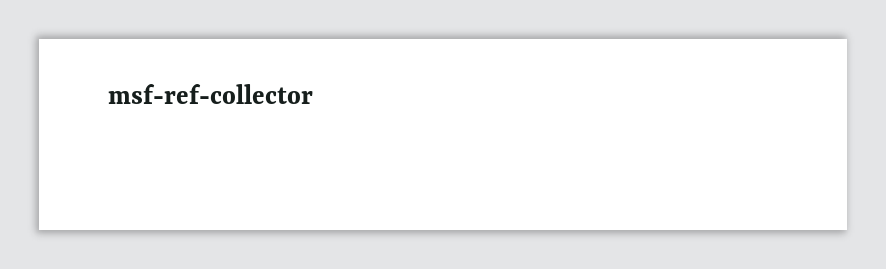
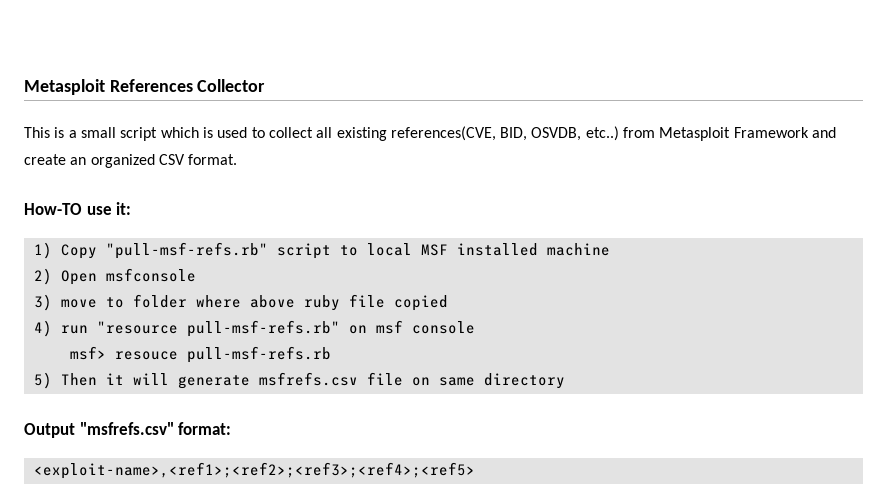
- msf-ref-collector
+ Metasploit References Collector
+ This is a small script which is used to collect all existing references(CVE, BID, OSVDB, etc..) from Metasploit Framework and create an organized CSV format.
+ How-TO use it:
+ 1) Copy "pull-msf-refs.rb" script to local MSF installed machine
+ 2) Open msfconsole
+ 3) move to folder where above ruby file copied
+ 4) run "resource pull-msf-refs.rb" on msf console
+ msf> resouce pull-msf-refs.rb
+ 5) Then it will generate msfrefs.csv file on same directory
+ Output "msfrefs.csv" format:
+ <exploit-name>,<ref1>;<ref2>;<ref3>;<ref4>;<ref5>

